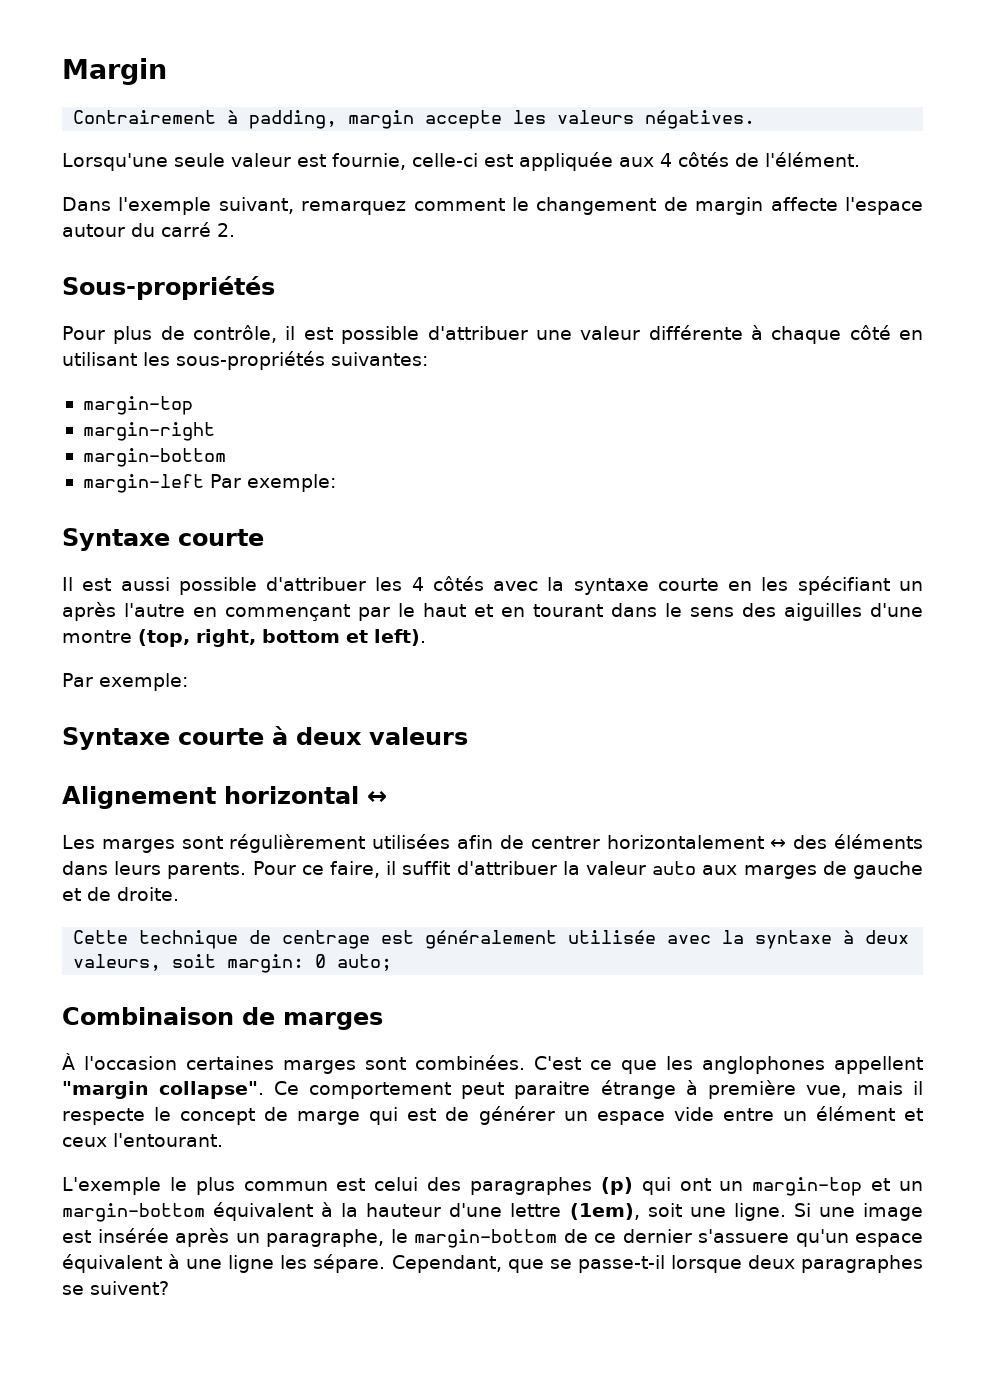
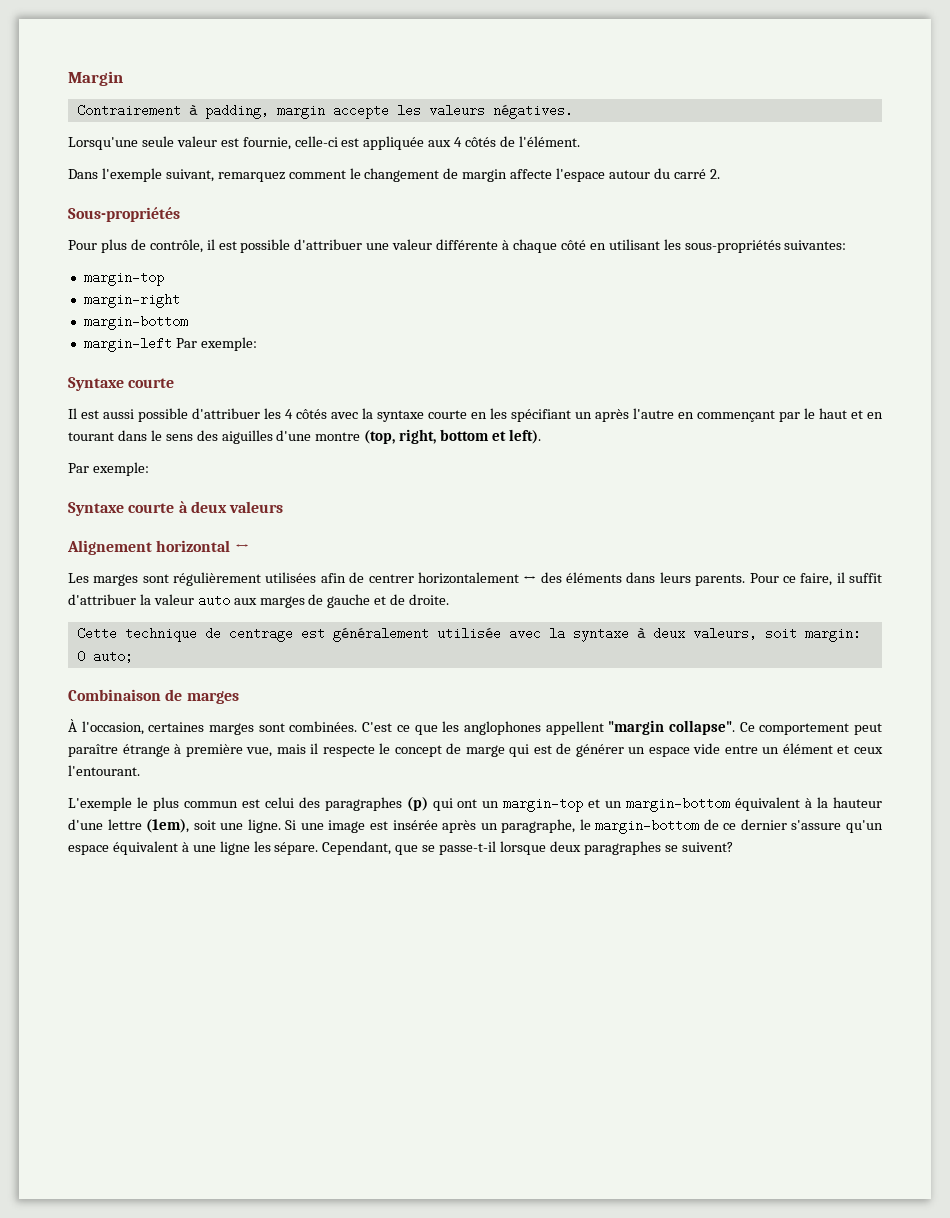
- À l'occasion certaines marges sont combinées.
+ À l'occasion, certaines marges sont combinées.
- Ce comportement peut paraitre étrange à première vue, mais il respecte le concept de marge qui est de générer un espace vide entre un élément et ceux l'entourant.
+ Ce comportement peut paraître étrange à première vue, mais il respecte le concept de marge qui est de générer un espace vide entre un élément et ceux l'entourant.
- Si une image est insérée après un paragraphe, le margin-bottom de ce dernier s'assuere qu'un espace équivalent à une ligne les sépare.
+ Si une image est insérée après un paragraphe, le margin-bottom de ce dernier s'assure qu'un espace équivalent à une ligne les sépare.

